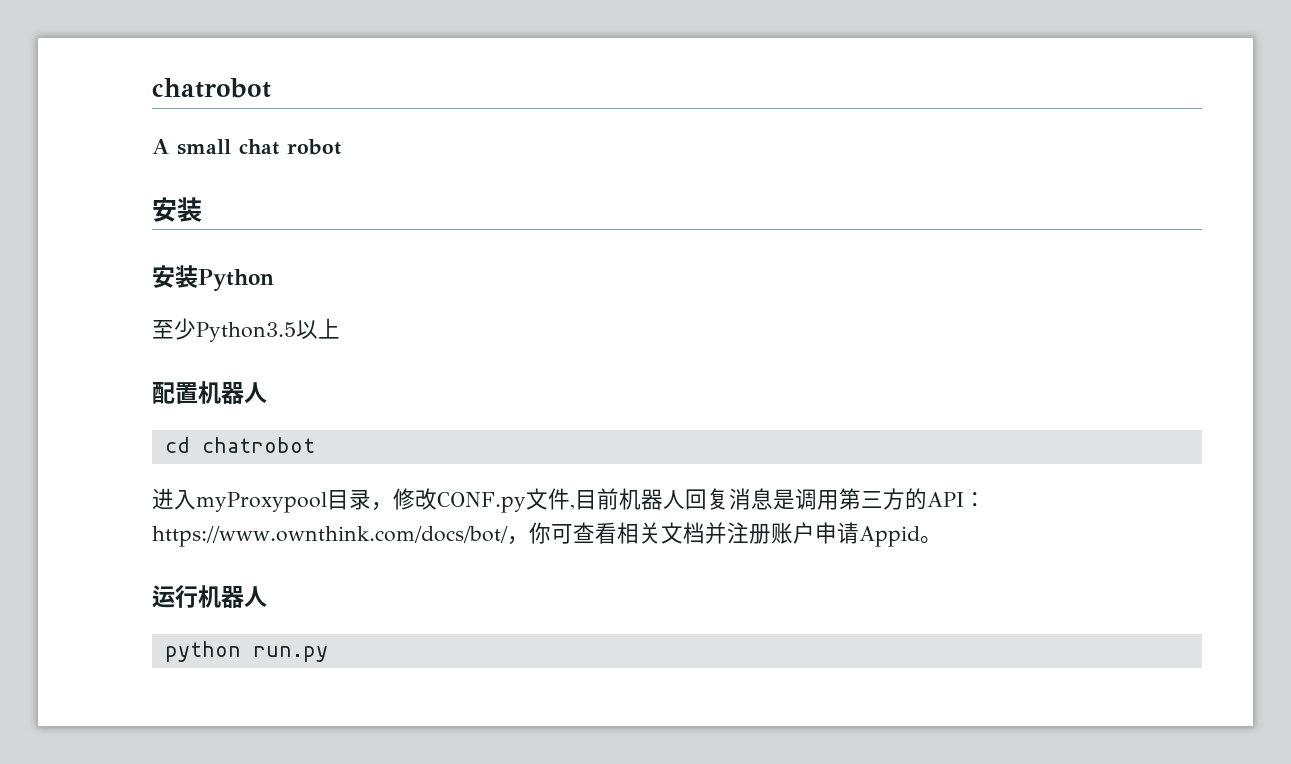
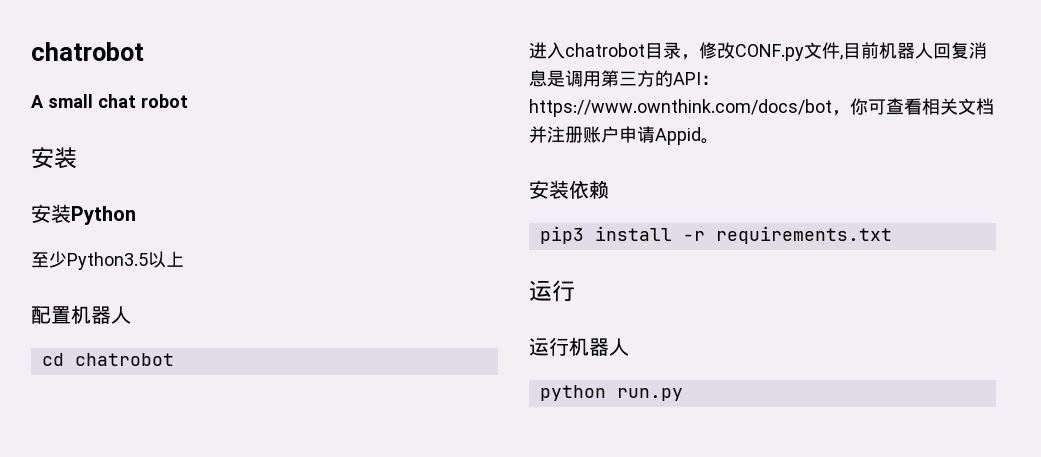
- 进入myProxypool目录，修改CONF.py文件,目前机器人回复消息是调用第三方的API：https://www.ownthink.com/docs/bot/，你可查看相关文档并注册账户申请Appid。
+ 进入chatrobot目录，修改CONF.py文件,目前机器人回复消息是调用第三方的API：https://www.ownthink.com/docs/bot，你可查看相关文档并注册账户申请Appid。
+ 安装依赖
+ pip3 install -r requirements.txt
+ 运行

